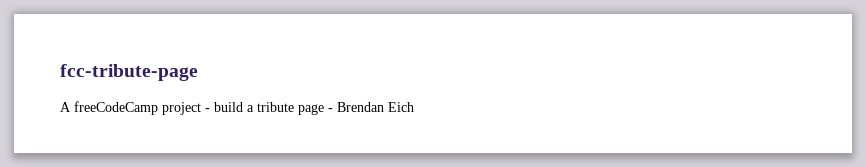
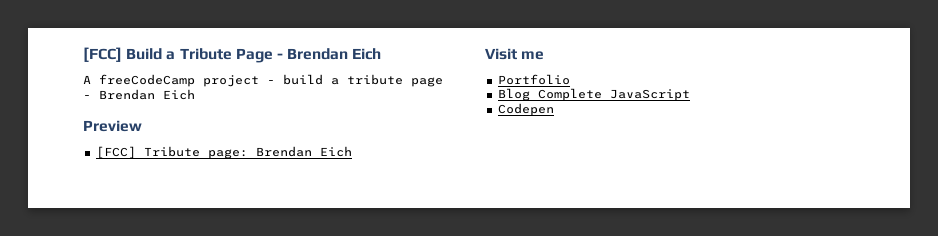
- fcc-tribute-page
+ [FCC] Build a Tribute Page - Brendan Eich
+ Preview
+ [FCC] Tribute page: Brendan Eich
+ Visit me
+ Portfolio
+ Blog Complete JavaScript
+ Codepen

